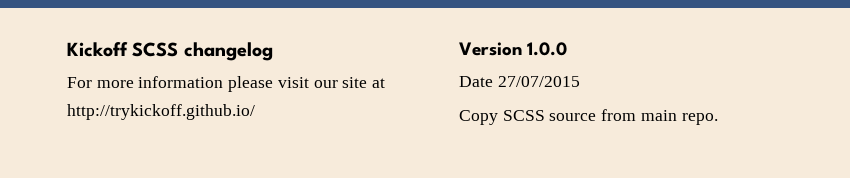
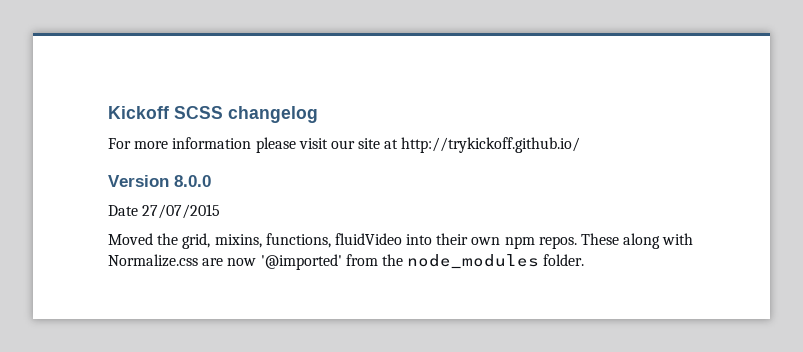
- Version 1.0.0
+ Version 8.0.0
- Copy SCSS source from main repo.
+ Moved the grid, mixins, functions, fluidVideo into their own npm repos. These along with Normalize.css are now '@imported' from the node_modules folder.

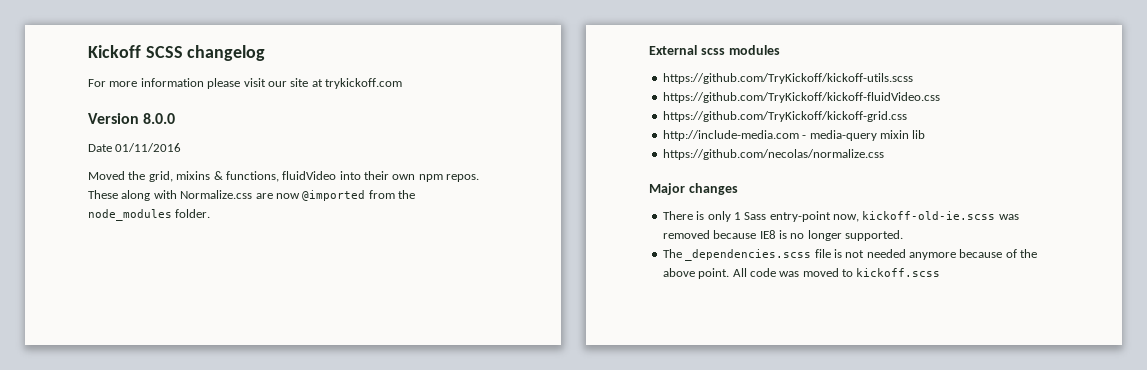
- For more information please visit our site at http://trykickoff.github.io/
+ For more information please visit our site at trykickoff.com
- Date 27/07/2015
+ Date 01/11/2016
- Moved the grid, mixins, functions, fluidVideo into their own npm repos.
+ Moved the grid, mixins & functions, fluidVideo into their own npm repos.
- These along with Normalize.css are now '@imported' from the node_modules folder.
+ These along with Normalize.css are now @imported from the node_modules folder.
+ External scss modules
+ https://github.com/TryKickoff/kickoff-utils.scss
+ https://github.com/TryKickoff/kickoff-fluidVideo.css
+ https://github.com/TryKickoff/kickoff-grid.css
+ http://include-media.com - media-query mixin lib
+ https://github.com/necolas/normalize.css
+ Major changes
+ There is only 1 Sass entry-point now, kickoff-old-ie.scss was removed because IE8 is no longer supported.
+ The _dependencies.scss file is not needed anymore because of the above point. All code was moved to kickoff.scss

